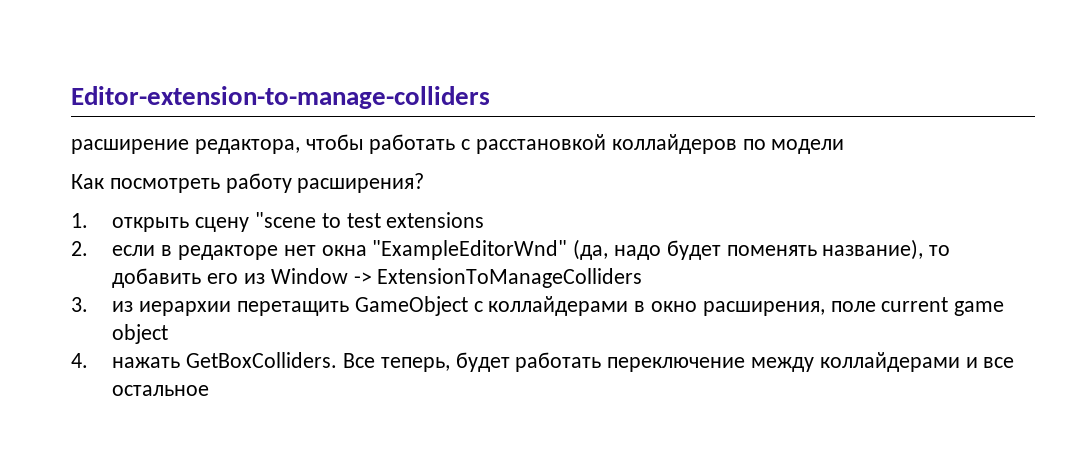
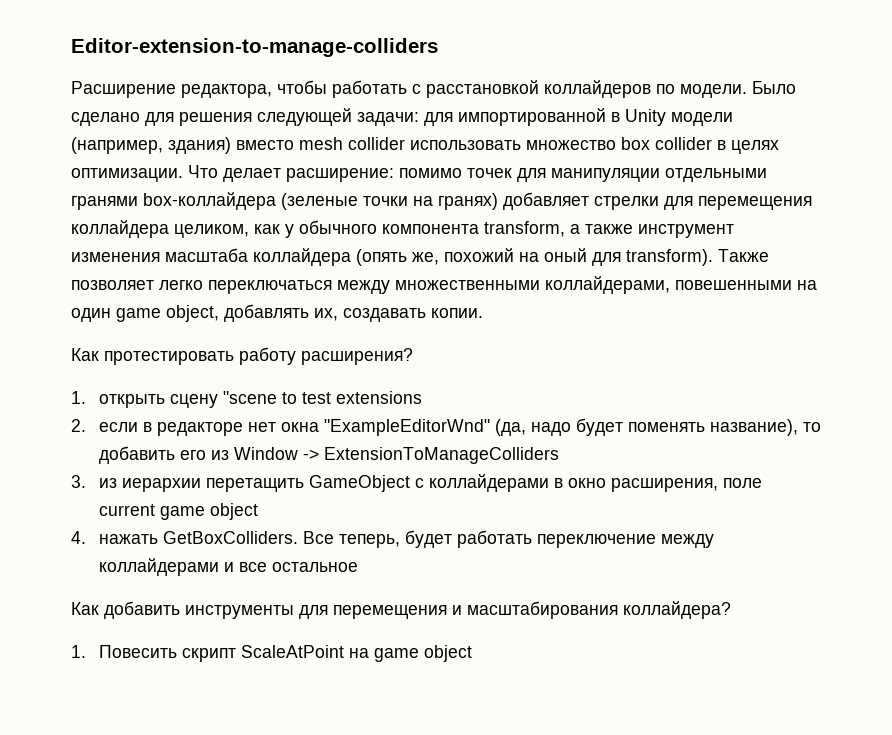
- расширение редактора, чтобы работать с расстановкой коллайдеров по модели
- Как посмотреть работу расширения?
+ Расширение редактора, чтобы работать с расстановкой коллайдеров по модели. Было сделано для решения следующей задачи: для импортированной в Unity модели (например, здания) вместо mesh collider использовать множество box collider в целях оптимизации. Что делает расширение: помимо точек для манипуляции отдельными гранями box-коллайдера (зеленые точки на гранях) добавляет стрелки для перемещения коллайдера целиком, как у обычного компонента transform, а также инструмент изменения масштаба коллайдера (опять же, похожий на оный для transform). Также позволяет легко переключаться между множественными коллайдерами, повешенными на один game object, добавлять их, создавать копии.
+ Как протестировать работу расширения?
+ Как добавить инструменты для перемещения и масштабирования коллайдера?
+ 1. Повесить скрипт ScaleAtPoint на game object

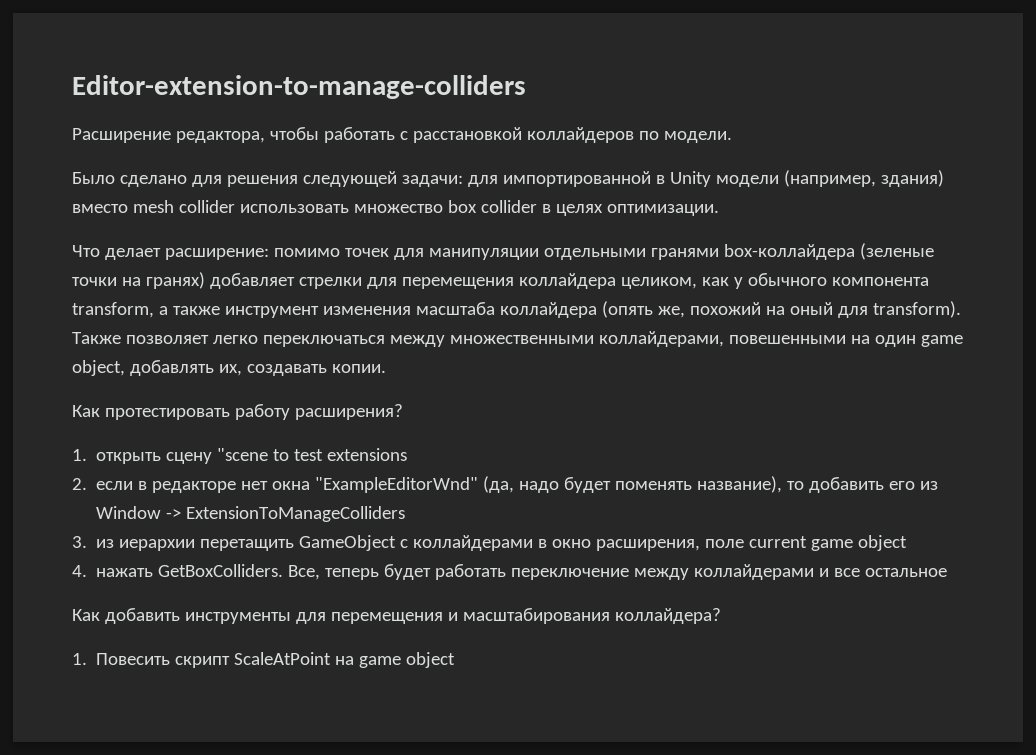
- Расширение редактора, чтобы работать с расстановкой коллайдеров по модели. Было сделано для решения следующей задачи:
+ Расширение редактора, чтобы работать с расстановкой коллайдеров по модели.
+ Было сделано для решения следующей задачи:
- для импортированной в Unity модели (например, здания) вместо mesh collider использовать множество box collider в целях оптимизации. Что делает расширение:
+ для импортированной в Unity модели (например, здания) вместо mesh collider использовать множество box collider в целях оптимизации.
+ Что делает расширение:
- Все теперь, будет работать переключение между коллайдерами и все остальное
+ Все, теперь будет работать переключение между коллайдерами и все остальное

